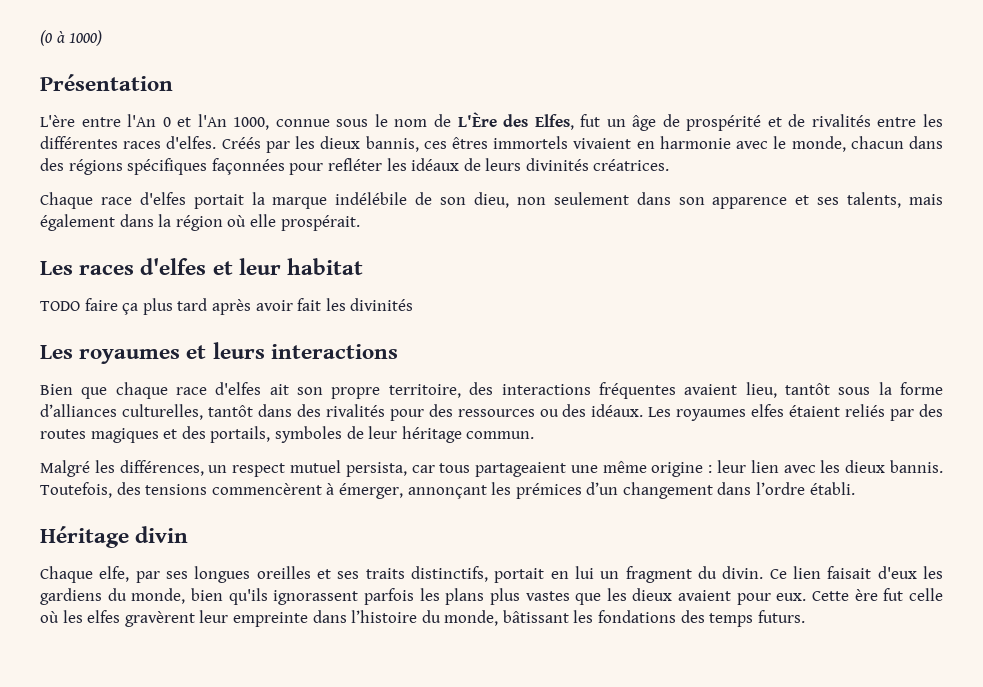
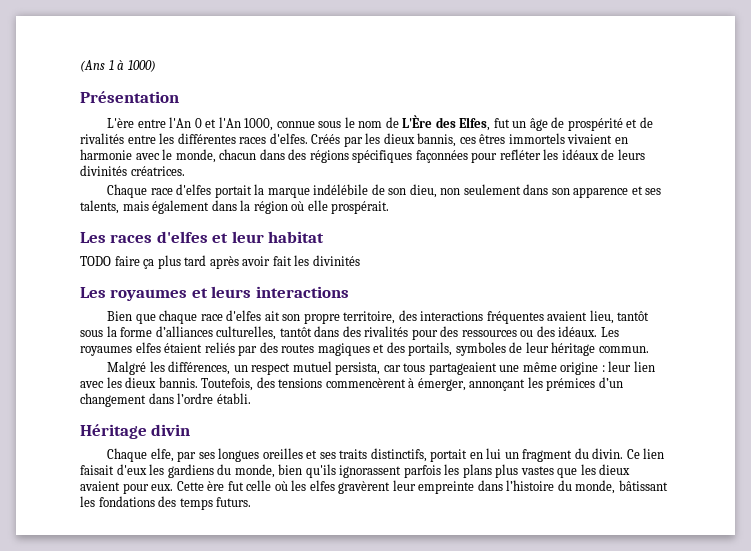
- (0 à 1000)
+ (Ans 1 à 1000)

